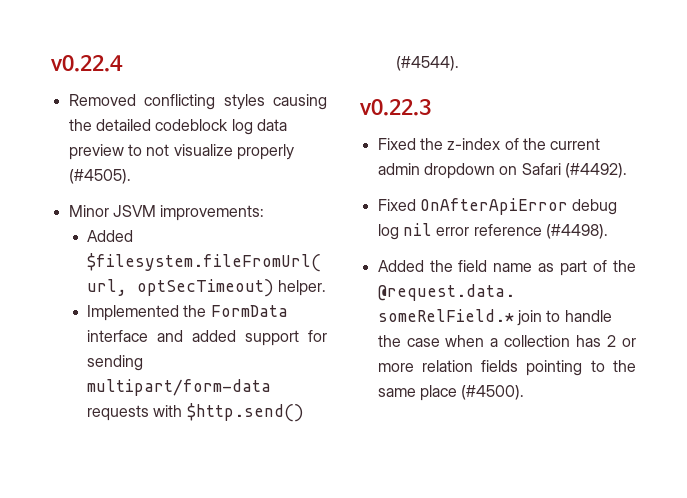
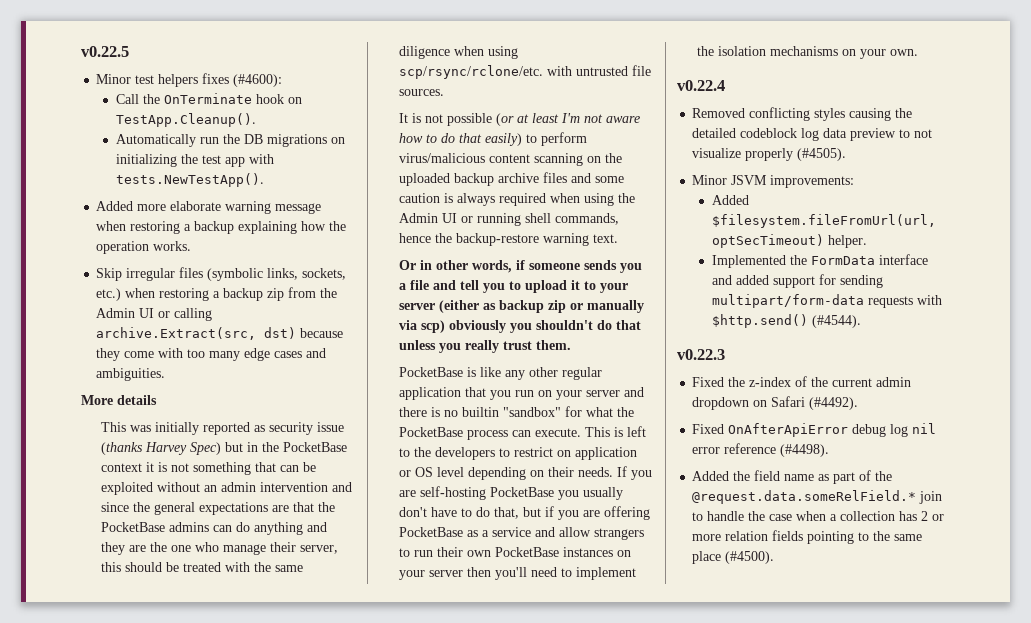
+ v0.22.5
+ Minor test helpers fixes (#4600):
+ Call the OnTerminate hook on TestApp.Cleanup().
+ Automatically run the DB migrations on initializing the test app with tests.NewTestApp().
+ Added more elaborate warning message when restoring a backup explaining how the operation works.
+ Skip irregular files (symbolic links, sockets, etc.) when restoring a backup zip from the Admin UI or calling archive.Extract(src, dst) because they come with too many edge cases and ambiguities.
+ More details
+ This was initially reported as security issue (thanks Harvey Spec) but in the PocketBase context it is not something that can be exploited without an admin intervention and since the general expectations are that the PocketBase admins can do anything and they are the one who manage their server, this should be treated with the same diligence when using scp/rsync/rclone/etc. with untrusted file sources.
+ It is not possible (or at least I'm not aware how to do that easily) to perform virus/malicious content scanning on the uploaded backup archive files and some caution is always required when using the Admin UI or running shell commands, hence the backup-restore warning text.
+ Or in other words, if someone sends you a file and tell you to upload it to your server (either as backup zip or manually via scp) obviously you shouldn't do that unless you really trust them.
+ PocketBase is like any other regular application that you run on your server and there is no builtin "sandbox" for what the PocketBase process can execute. This is left to the developers to restrict on application or OS level depending on their needs. If you are self-hosting PocketBase you usually don't have to do that, but if you are offering PocketBase as a service and allow strangers to run their own PocketBase instances on your server then you'll need to implement the isolation mechanisms on your own.

